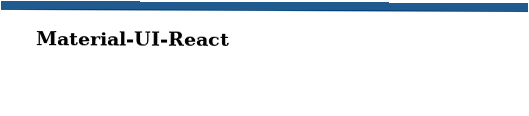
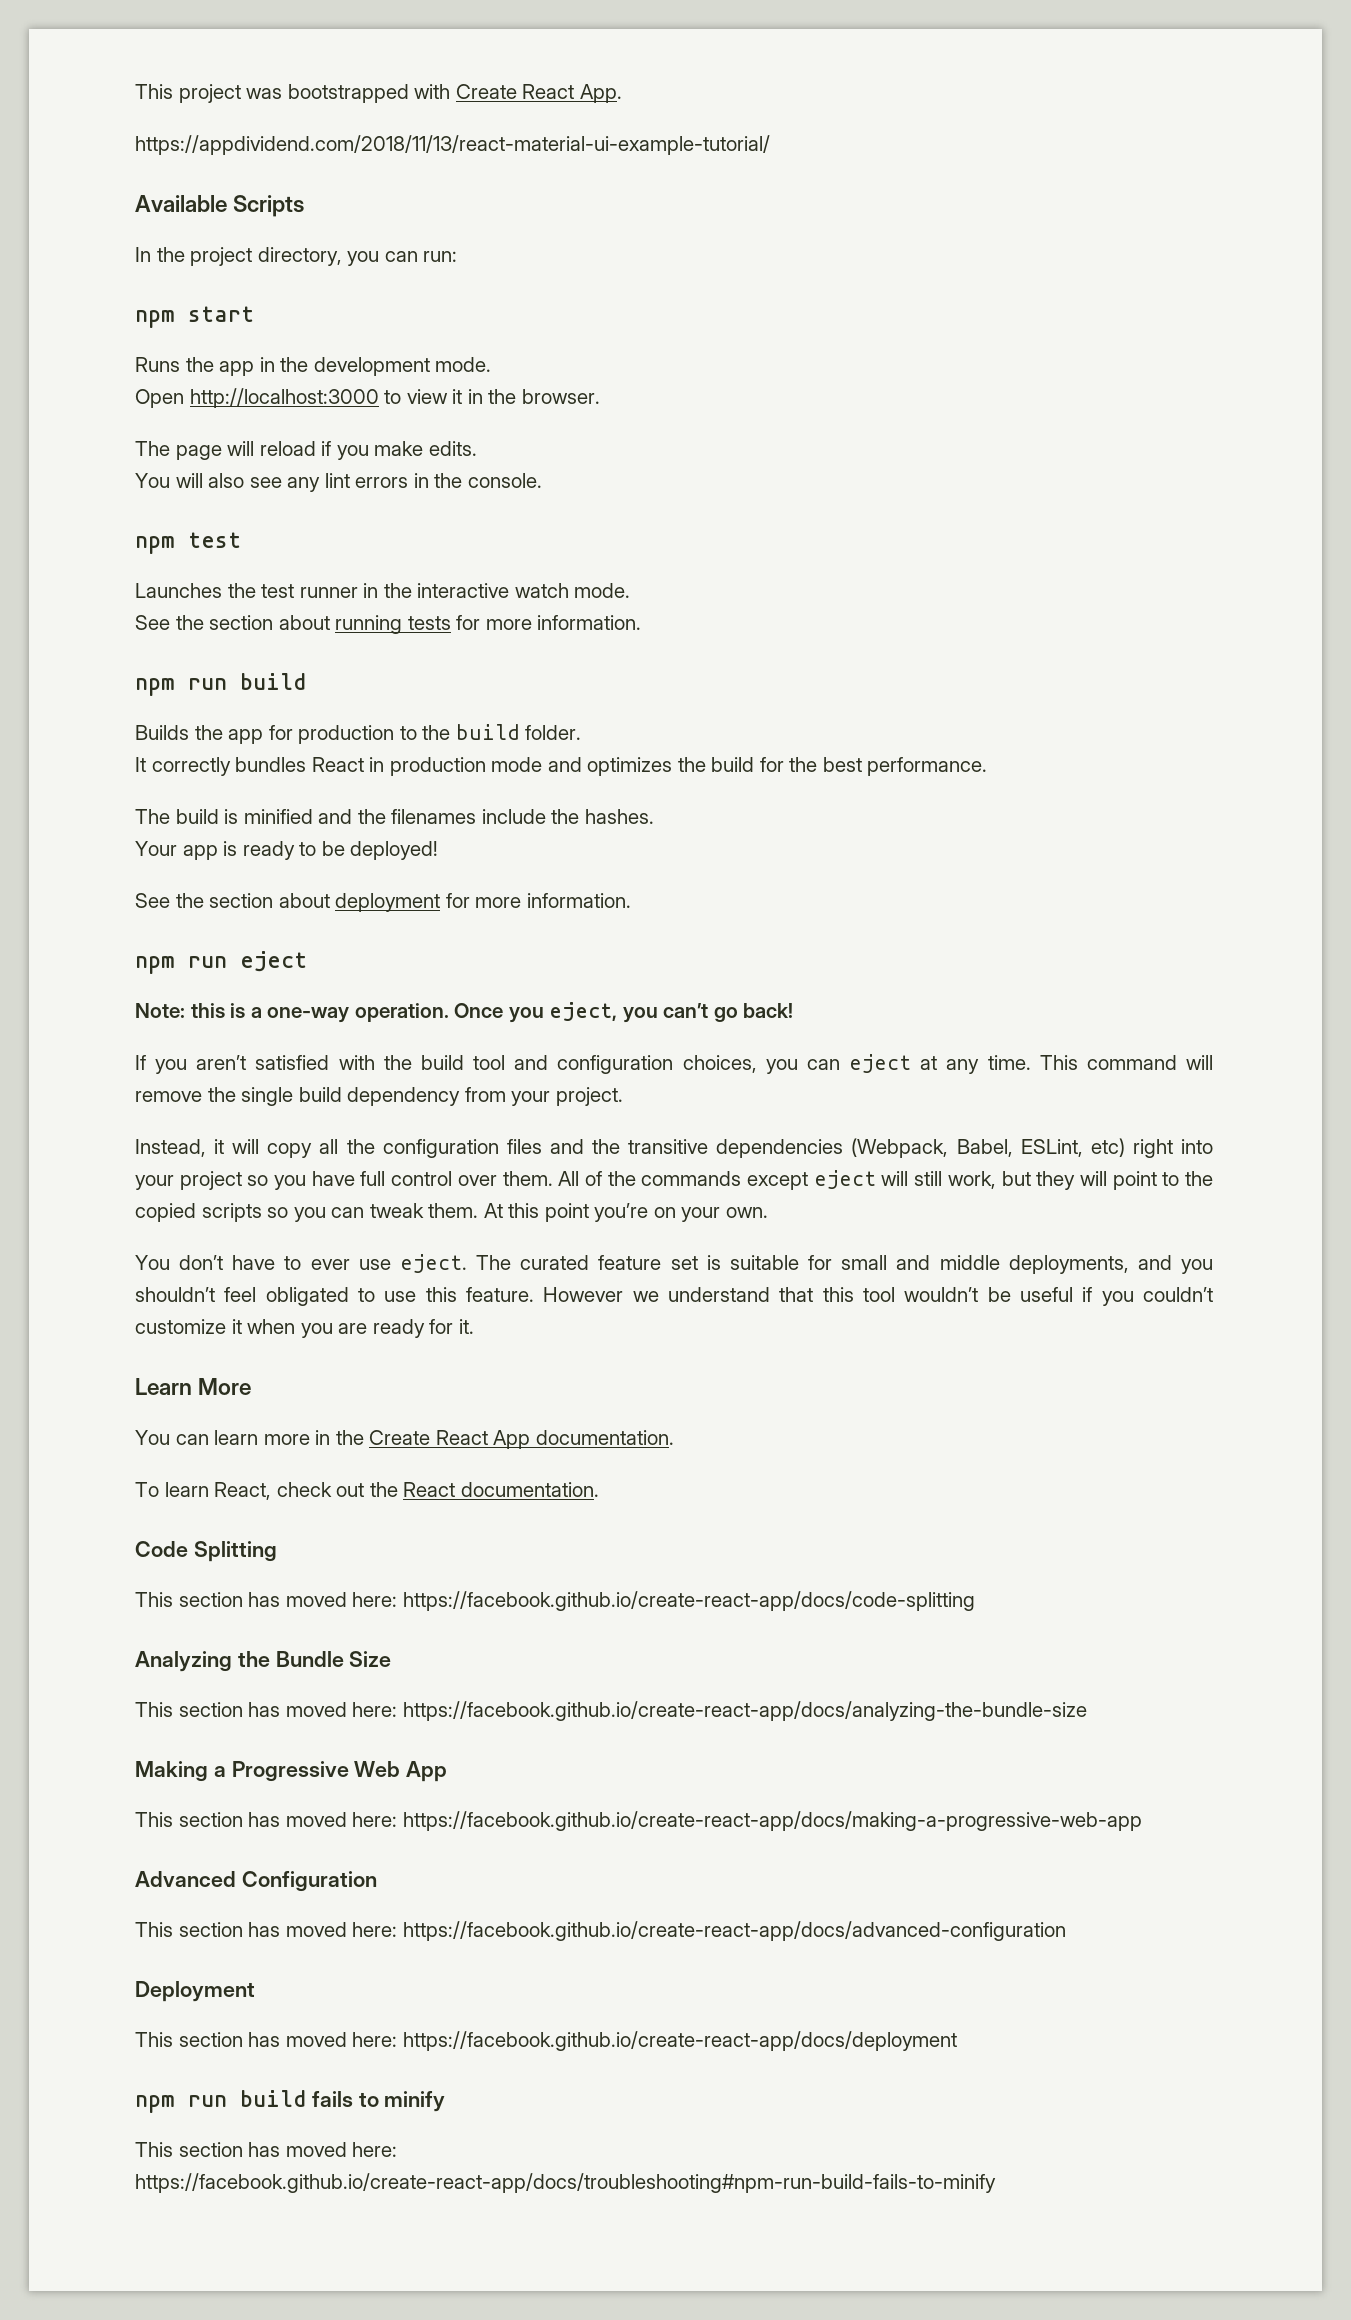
- Material-UI-React
+ This project was bootstrapped with Create React App.
+ https://appdividend.com/2018/11/13/react-material-ui-example-tutorial/
+ Available Scripts
+ In the project directory, you can run:
+ npm start
+ Runs the app in the development mode.
+ Open http://localhost:3000 to view it in the browser.
+ The page will reload if you make edits.
+ You will also see any lint errors in the console.
+ npm test
+ Launches the test runner in the interactive watch mode.
+ See the section about running tests for more information.
+ npm run build
+ Builds the app for production to the build folder.
+ It correctly bundles React in production mode and optimizes the build for the best performance.
+ The build is minified and the filenames include the hashes.
+ Your app is ready to be deployed!
+ See the section about deployment for more information.
+ npm run eject
+ Note: this is a one-way operation. Once you eject, you can’t go back!
+ If you aren’t satisfied with the build tool and configuration choices, you can eject at any time. This command will remove the single build dependency from your project.
+ Instead, it will copy all the configuration files and the transitive dependencies (Webpack, Babel, ESLint, etc) right into your project so you have full control over them. All of the commands except eject will still work, but they will point to the copied scripts so you can tweak them. At this point you’re on your own.
+ You don’t have to ever use eject. The curated feature set is suitable for small and middle deployments, and you shouldn’t feel obligated to use this feature. However we understand that this tool wouldn’t be useful if you couldn’t customize it when you are ready for it.
+ Learn More
+ You can learn more in the Create React App documentation.
+ To learn React, check out the React documentation.
+ Code Splitting
+ This section has moved here: https://facebook.github.io/create-react-app/docs/code-splitting
+ Analyzing the Bundle Size
+ This section has moved here: https://facebook.github.io/create-react-app/docs/analyzing-the-bundle-size
+ Making a Progressive Web App
+ This section has moved here: https://facebook.github.io/create-react-app/docs/making-a-progressive-web-app
+ Advanced Configuration
+ This section has moved here: https://facebook.github.io/create-react-app/docs/advanced-configuration
+ Deployment
+ This section has moved here: https://facebook.github.io/create-react-app/docs/deployment
+ npm run build fails to minify
+ This section has moved here: https://facebook.github.io/create-react-app/docs/troubleshooting#npm-run-build-fails-to-minify

